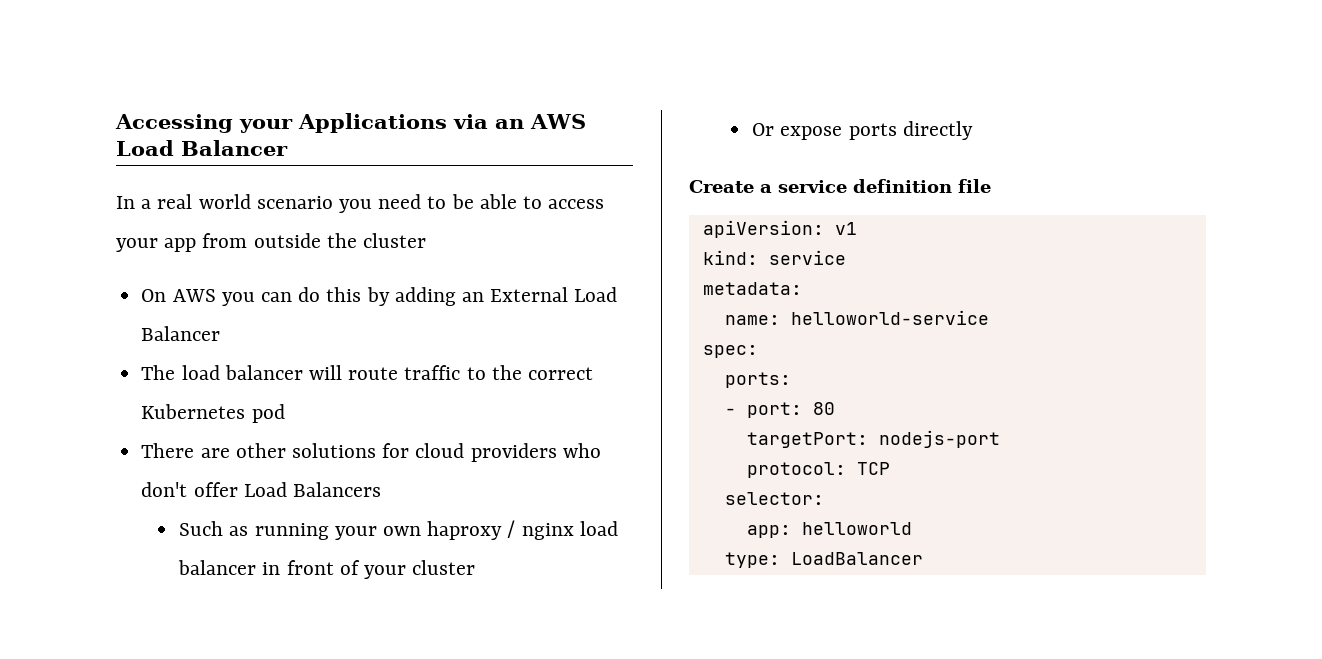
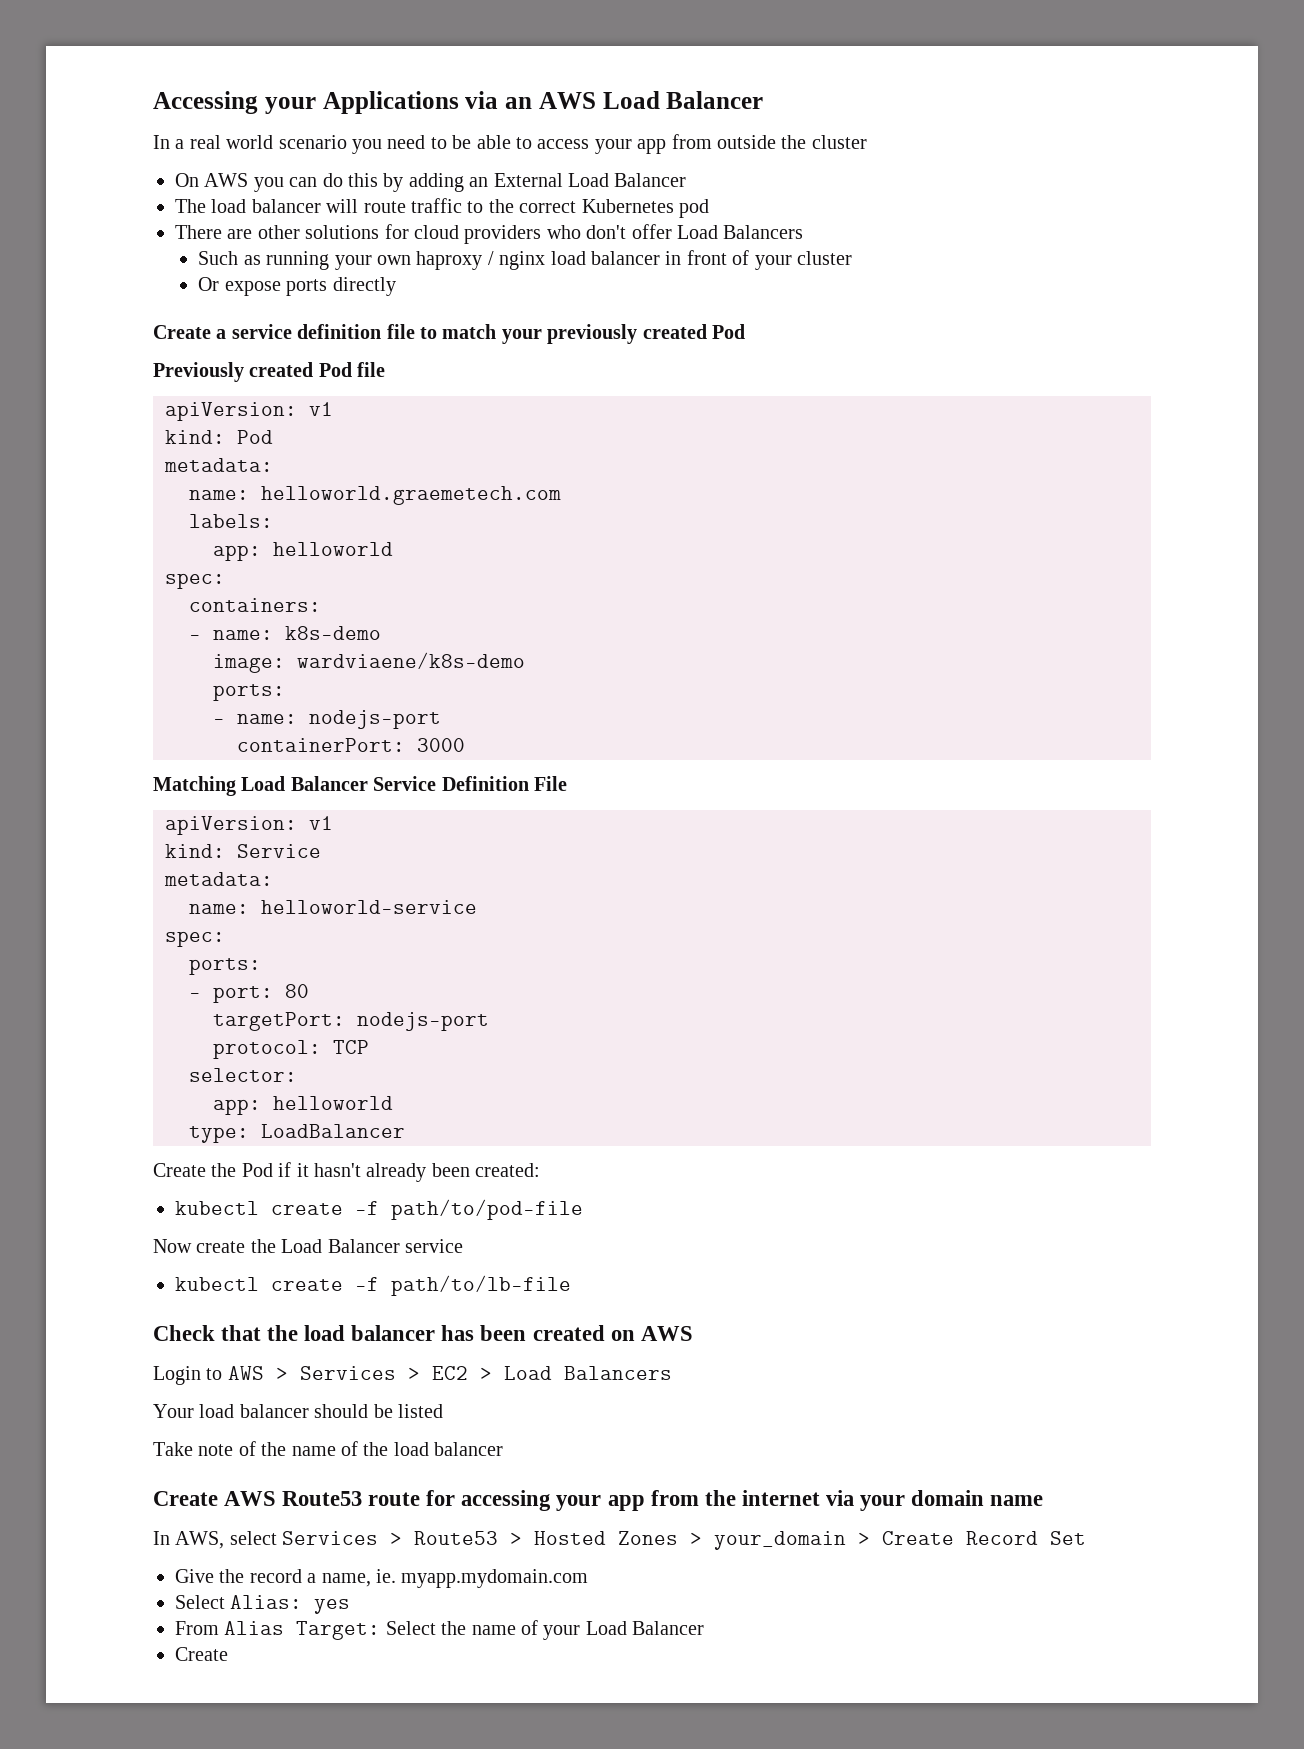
- Create a service definition file
+ Create a service definition file to match your previously created Pod
+ Previously created Pod file
  apiVersion: v1
- kind: service
+ kind: Pod
+ metadata:
+ name: helloworld.graemetech.com
+ labels:
+ app: helloworld
+ spec:
+ containers:
+ - name: k8s-demo
+ image: wardviaene/k8s-demo
+ ports:
+ - name: nodejs-port
+ containerPort: 3000
+ Matching Load Balancer Service Definition File
+ apiVersion: v1
+ kind: Service
+ Create the Pod if it hasn't already been created:
+ kubectl create -f path/to/pod-file
+ Now create the Load Balancer service
+ kubectl create -f path/to/lb-file
+ Check that the load balancer has been created on AWS
+ Login to AWS > Services > EC2 > Load Balancers
+ Your load balancer should be listed
+ Take note of the name of the load balancer
+ Create AWS Route53 route for accessing your app from the internet via your domain name
+ In AWS, select Services > Route53 > Hosted Zones > your_domain > Create Record Set
+ Give the record a name, ie. myapp.mydomain.com
+ Select Alias: yes
+ From Alias Target: Select the name of your Load Balancer
+ Create

